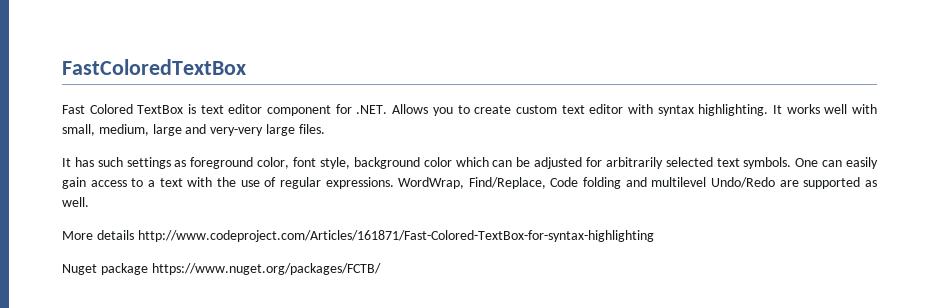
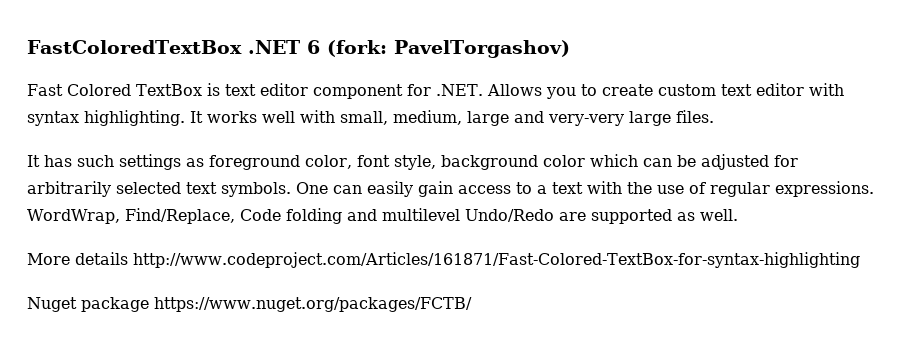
- FastColoredTextBox
+ FastColoredTextBox .NET 6 (fork: PavelTorgashov)

